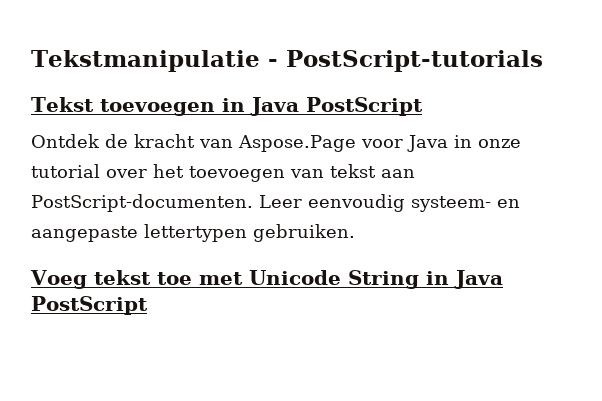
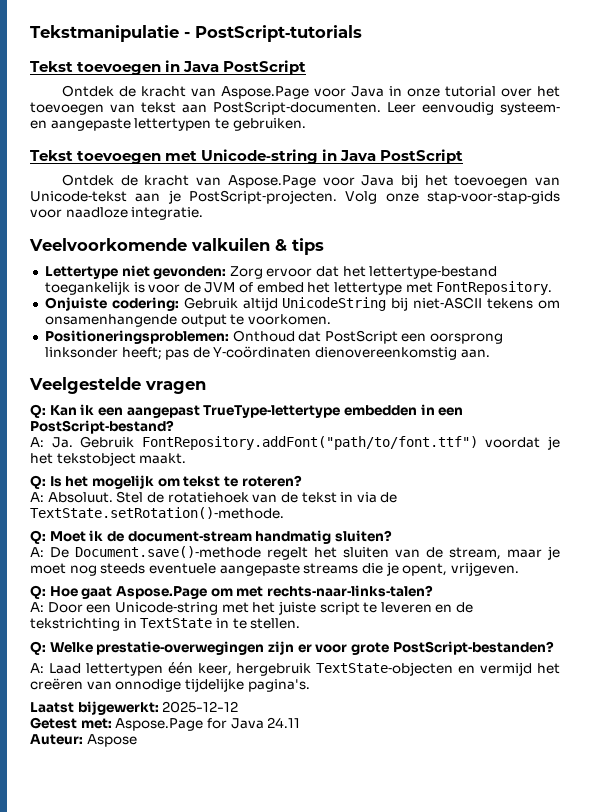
- Leer eenvoudig systeem‑ en aangepaste lettertypen gebruiken.
+ Leer eenvoudig systeem‑ en aangepaste lettertypen te gebruiken.
- Voeg tekst toe met Unicode String in Java PostScript
+ Tekst toevoegen met Unicode‑string in Java PostScript
+ Ontdek de kracht van Aspose.Page voor Java bij het toevoegen van Unicode‑tekst aan je PostScript‑projecten. Volg onze stap‑voor‑stap‑gids voor naadloze integratie.
+ Veelvoorkomende valkuilen & tips
+ Lettertype niet gevonden: Zorg ervoor dat het lettertype‑bestand toegankelijk is voor de JVM of embed het lettertype met FontRepository.
+ Onjuiste codering: Gebruik altijd UnicodeString bij niet‑ASCII tekens om onsamenhangende output te voorkomen.
+ Positioneringsproblemen: Onthoud dat PostScript een oorsprong linksonder heeft; pas de Y‑coördinaten dienovereenkomstig aan.
+ Veelgestelde vragen
+ Q: Kan ik een aangepast TrueType‑lettertype embedden in een PostScript‑bestand?
+ A: Ja. Gebruik FontRepository.addFont("path/to/font.ttf") voordat je het tekstobject maakt.
+ Q: Is het mogelijk om tekst te roteren?
+ A: Absoluut. Stel de rotatiehoek van de tekst in via de TextState.setRotation()‑methode.
+ Q: Moet ik de document‑stream handmatig sluiten?
+ A: De Document.save()‑methode regelt het sluiten van de stream, maar je moet nog steeds eventuele aangepaste streams die je opent, vrijgeven.
+ Q: Hoe gaat Aspose.Page om met rechts‑naar‑links‑talen?
+ A: Door een Unicode‑string met het juiste script te leveren en de tekstrichting in TextState in te stellen.
+ Q: Welke prestatie‑overwegingen zijn er voor grote PostScript‑bestanden?
+ A: Laad lettertypen één keer, hergebruik TextState‑objecten en vermijd het creëren van onnodige tijdelijke pagina's.
+ Laatst bijgewerkt: 2025-12-12
+ Getest met: Aspose.Page for Java 24.11
+ Auteur: Aspose

